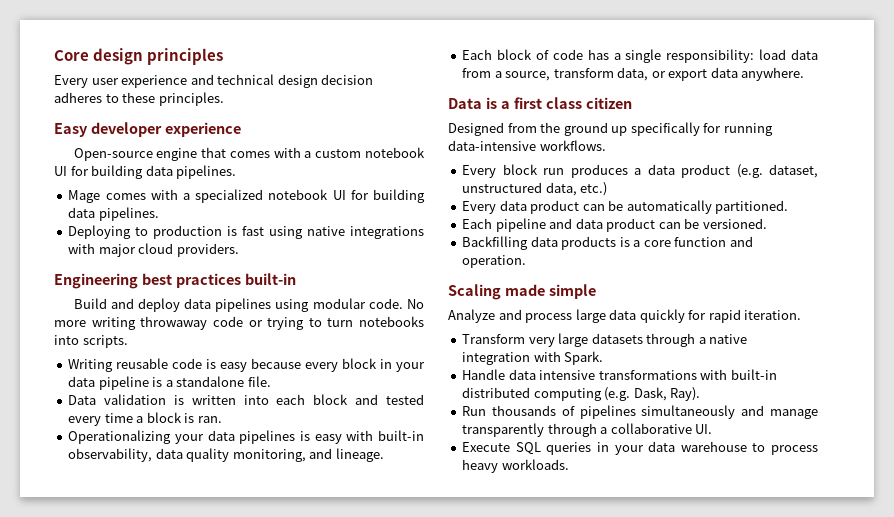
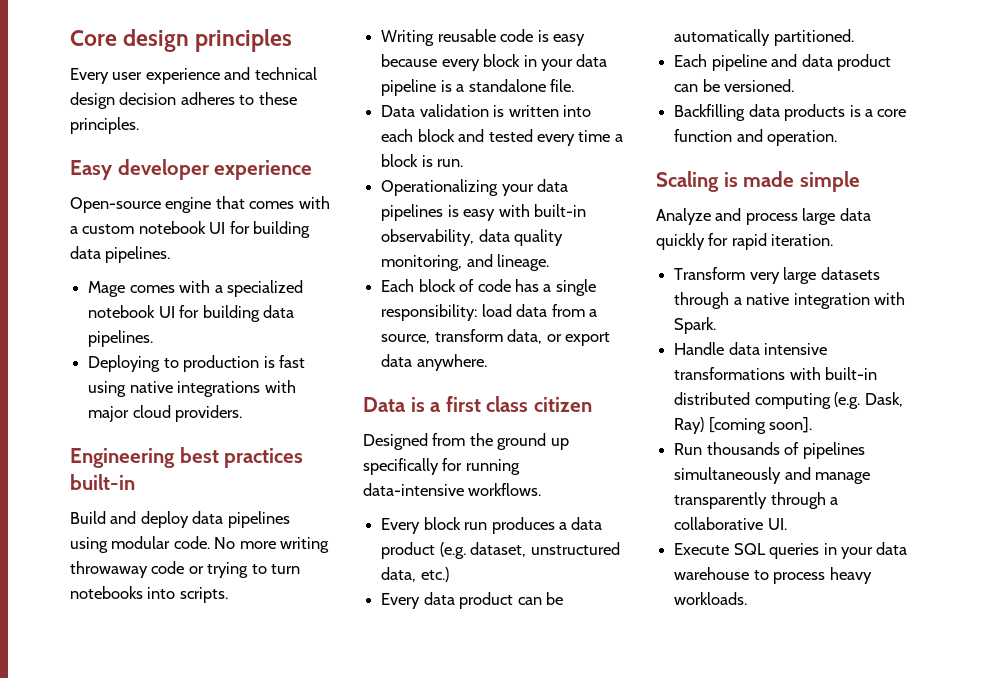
- Data validation is written into each block and tested every time a block is ran.
+ Data validation is written into each block and tested every time a block is run.
- Scaling made simple
+ Scaling is made simple
- Handle data intensive transformations with built-in distributed computing (e.g. Dask, Ray).
+ Handle data intensive transformations with built-in distributed computing (e.g. Dask, Ray) [coming soon].

